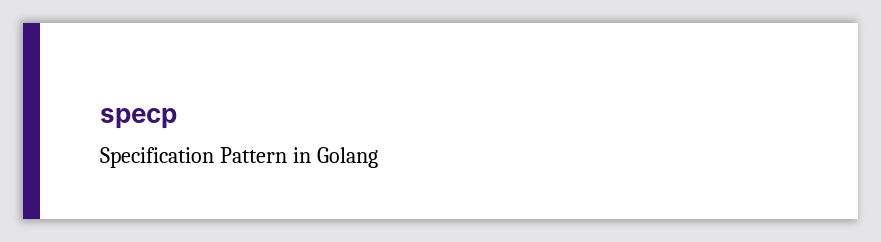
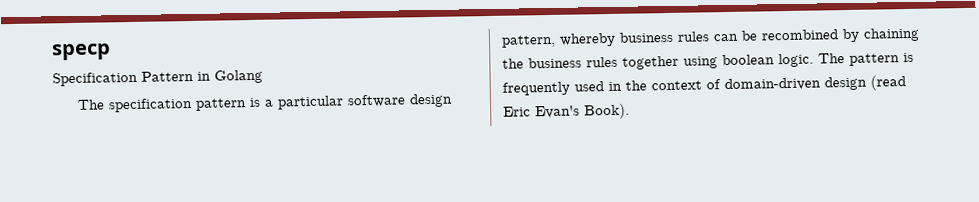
+ The specification pattern is a particular software design pattern, whereby business rules can be recombined by chaining the business rules together using boolean logic. The pattern is frequently used in the context of domain-driven design (read Eric Evan's Book).

